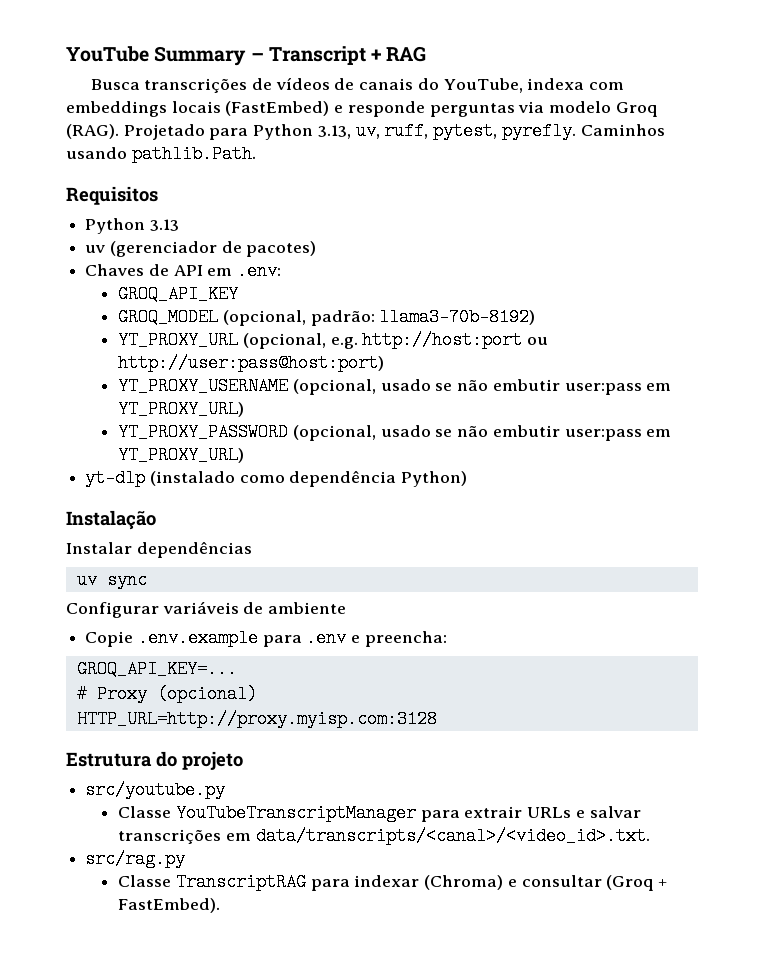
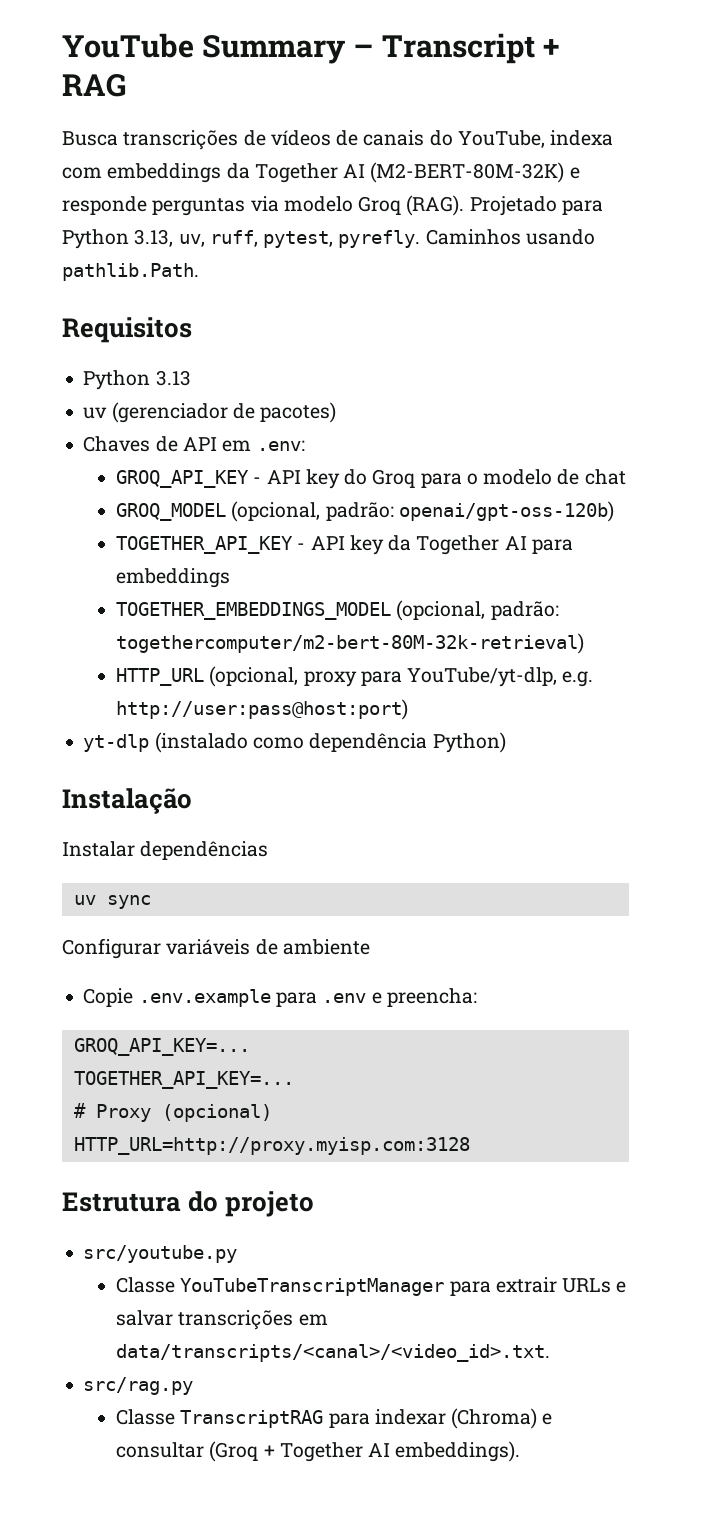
- Busca transcrições de vídeos de canais do YouTube, indexa com embeddings locais (FastEmbed) e responde perguntas via modelo Groq (RAG).
+ Busca transcrições de vídeos de canais do YouTube, indexa com embeddings da Together AI (M2-BERT-80M-32K) e responde perguntas via modelo Groq (RAG).
- GROQ_API_KEY
- GROQ_MODEL (opcional, padrão: llama3-70b-8192)
- YT_PROXY_URL (opcional, e.g. http://host:port ou http://user:pass@host:port)
- YT_PROXY_USERNAME (opcional, usado se não embutir user:pass em YT_PROXY_URL)
- YT_PROXY_PASSWORD (opcional, usado se não embutir user:pass em YT_PROXY_URL)
+ GROQ_API_KEY - API key do Groq para o modelo de chat
+ GROQ_MODEL (opcional, padrão: openai/gpt-oss-120b)
+ TOGETHER_API_KEY - API key da Together AI para embeddings
+ TOGETHER_EMBEDDINGS_MODEL (opcional, padrão: togethercomputer/m2-bert-80M-32k-retrieval)
+ HTTP_URL (opcional, proxy para YouTube/yt-dlp, e.g. http://user:pass@host:port)
+ TOGETHER_API_KEY=...
- Classe TranscriptRAG para indexar (Chroma) e consultar (Groq + FastEmbed).
+ Classe TranscriptRAG para indexar (Chroma) e consultar (Groq + Together AI embeddings).

